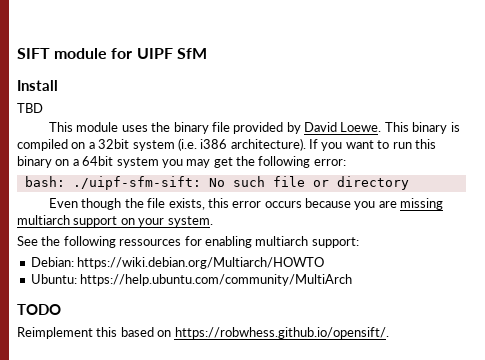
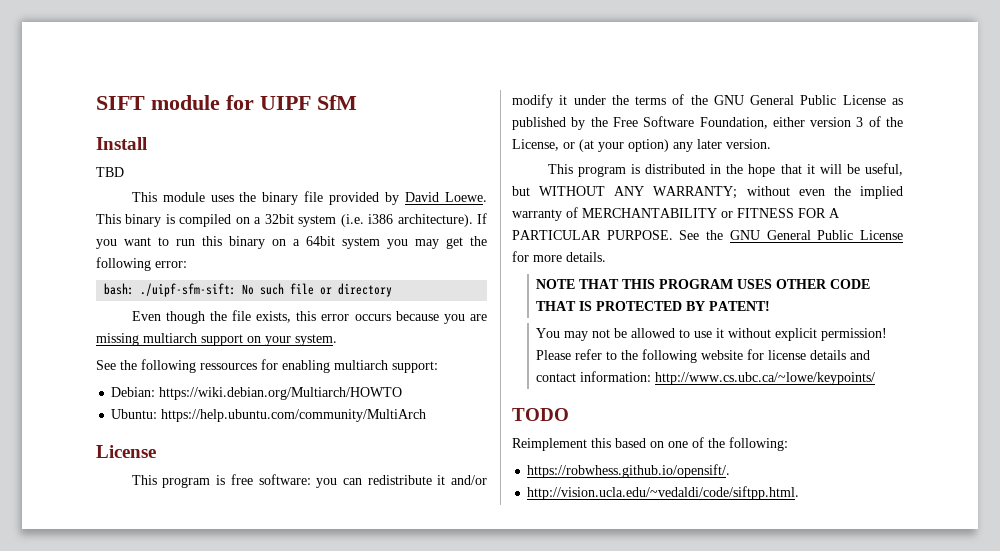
  Ubuntu: https://help.ubuntu.com/community/MultiArch
+ License
+ This program is free software: you can redistribute it and/or modify it under the terms of the GNU General Public License as published by the Free Software Foundation, either version 3 of the License, or (at your option) any later version.
+ This program is distributed in the hope that it will be useful, but WITHOUT ANY WARRANTY; without even the implied warranty of MERCHANTABILITY or FITNESS FOR A PARTICULAR PURPOSE. See the GNU General Public License for more details.
+ NOTE THAT THIS PROGRAM USES OTHER CODE THAT IS PROTECTED BY PATENT!
+ You may not be allowed to use it without explicit permission! Please refer to the following website for license details and contact information: http://www.cs.ubc.ca/~lowe/keypoints/
- Reimplement this based on https://robwhess.github.io/opensift/.
+ Reimplement this based on one of the following:
+ https://robwhess.github.io/opensift/.
+ http://vision.ucla.edu/~vedaldi/code/siftpp.html.

